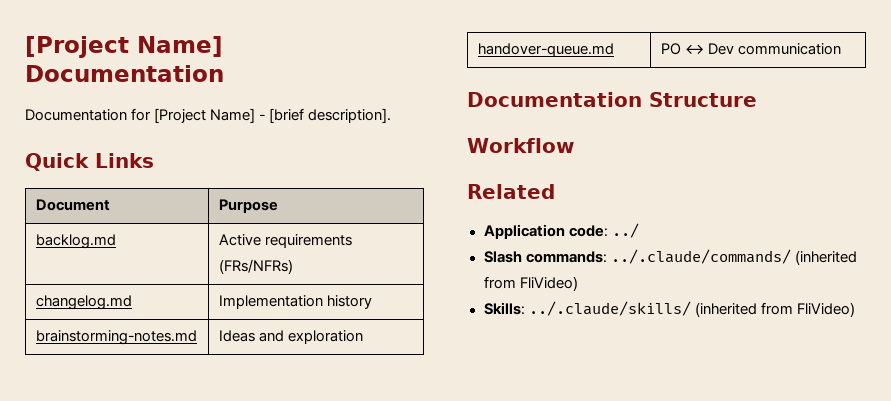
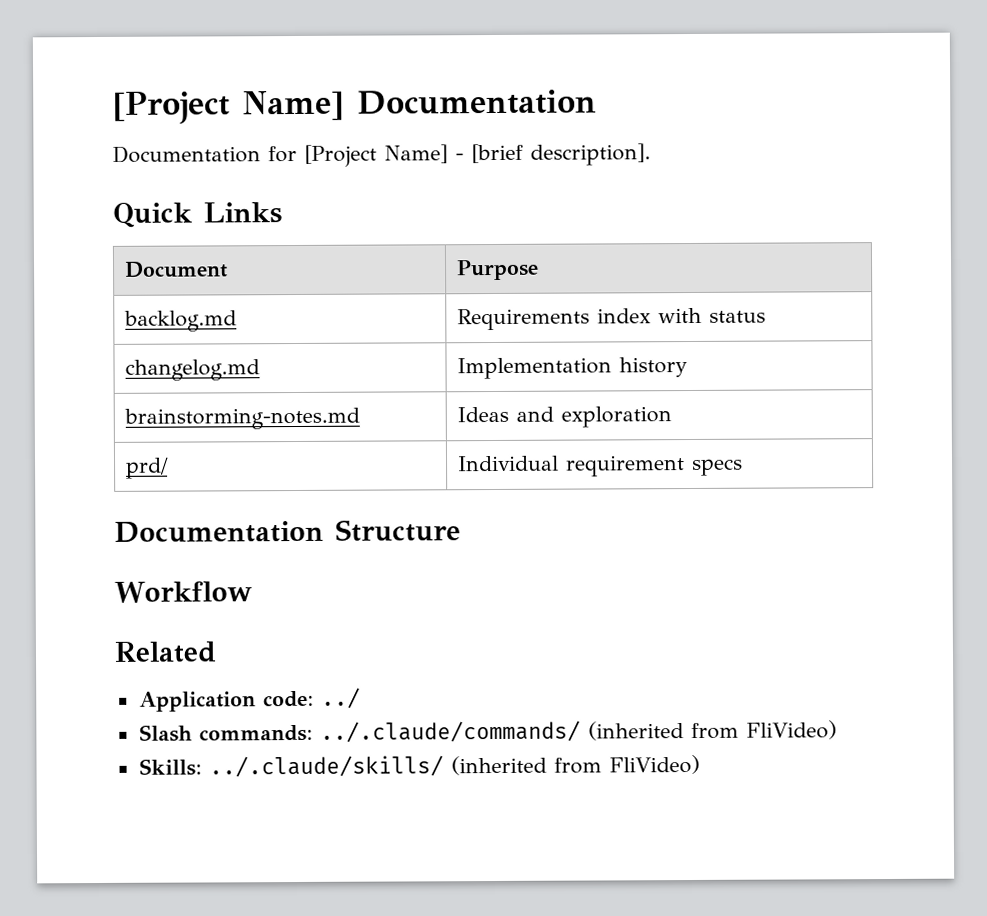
- backlog.md | Active requirements (FRs/NFRs)
+ backlog.md | Requirements index with status
- handover-queue.md | PO ↔ Dev communication
+ prd/ | Individual requirement specs

